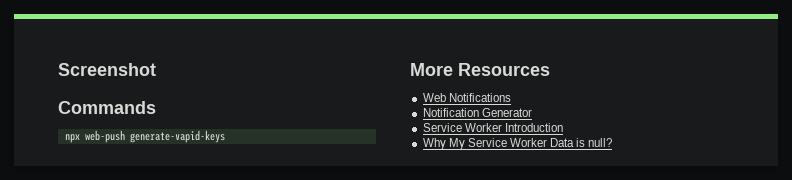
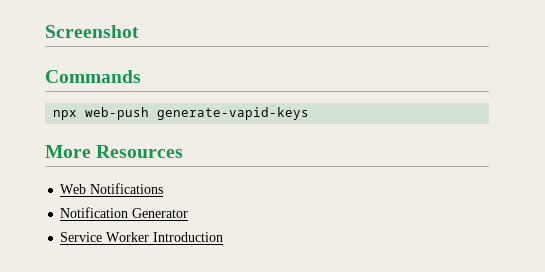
- Why My Service Worker Data is null?

